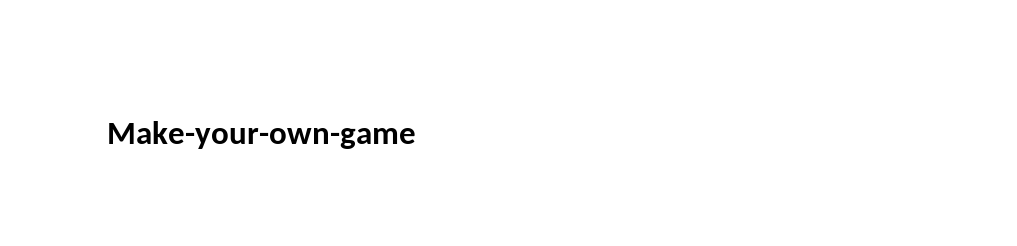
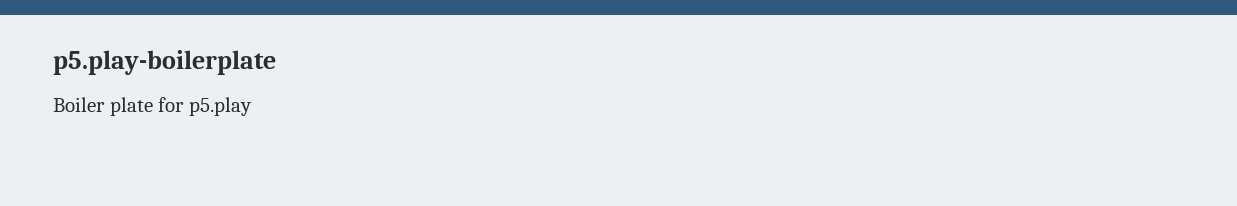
- Make-your-own-game
+ p5.play-boilerplate
+ Boiler plate for p5.play

